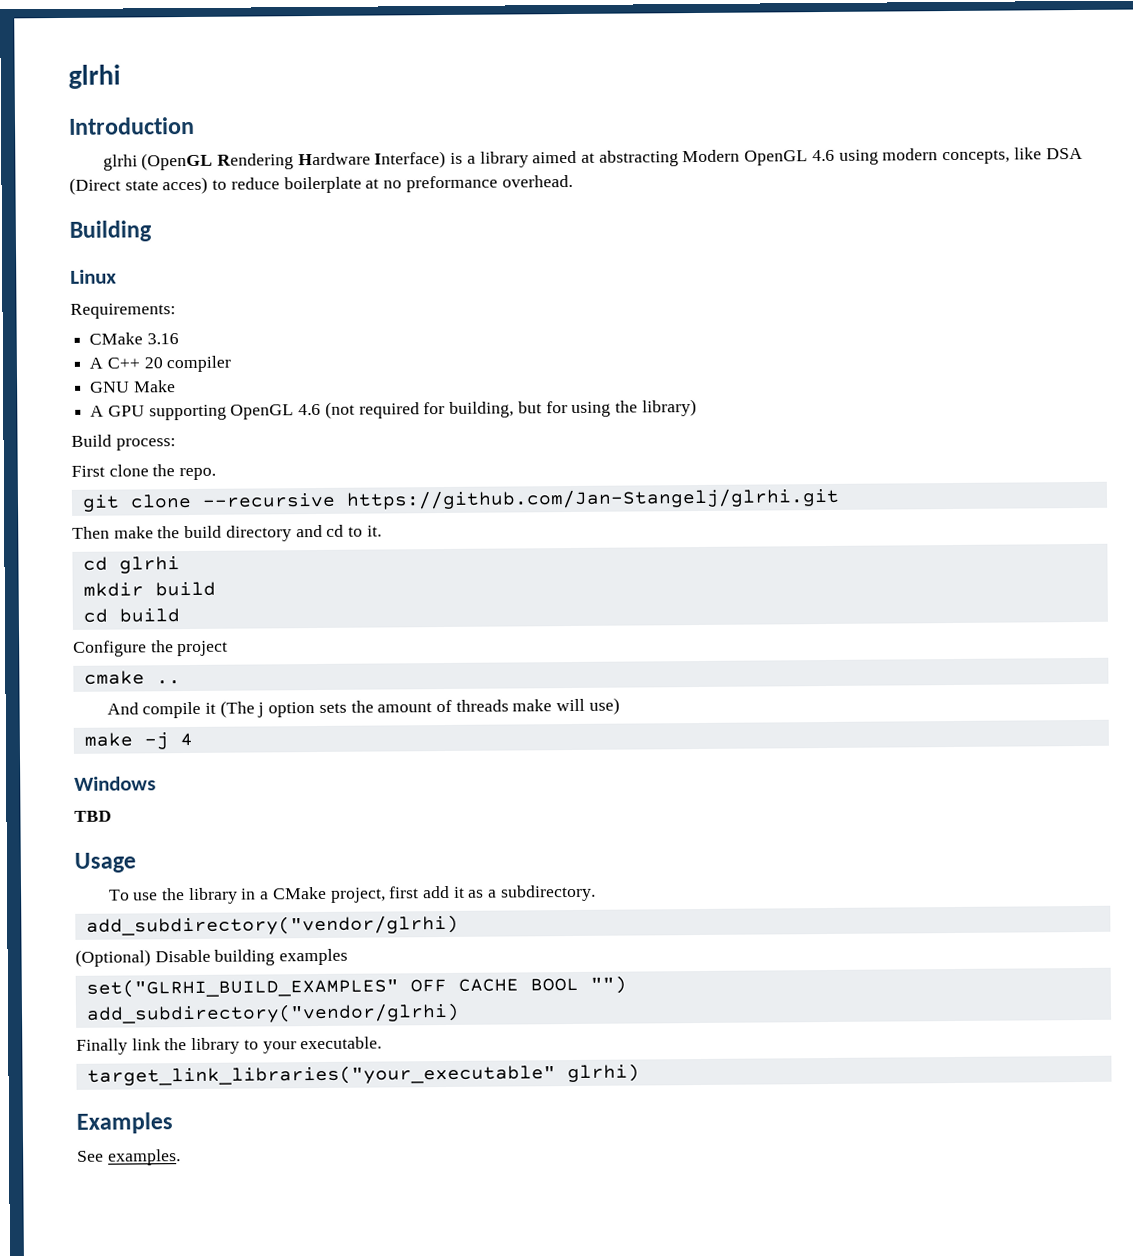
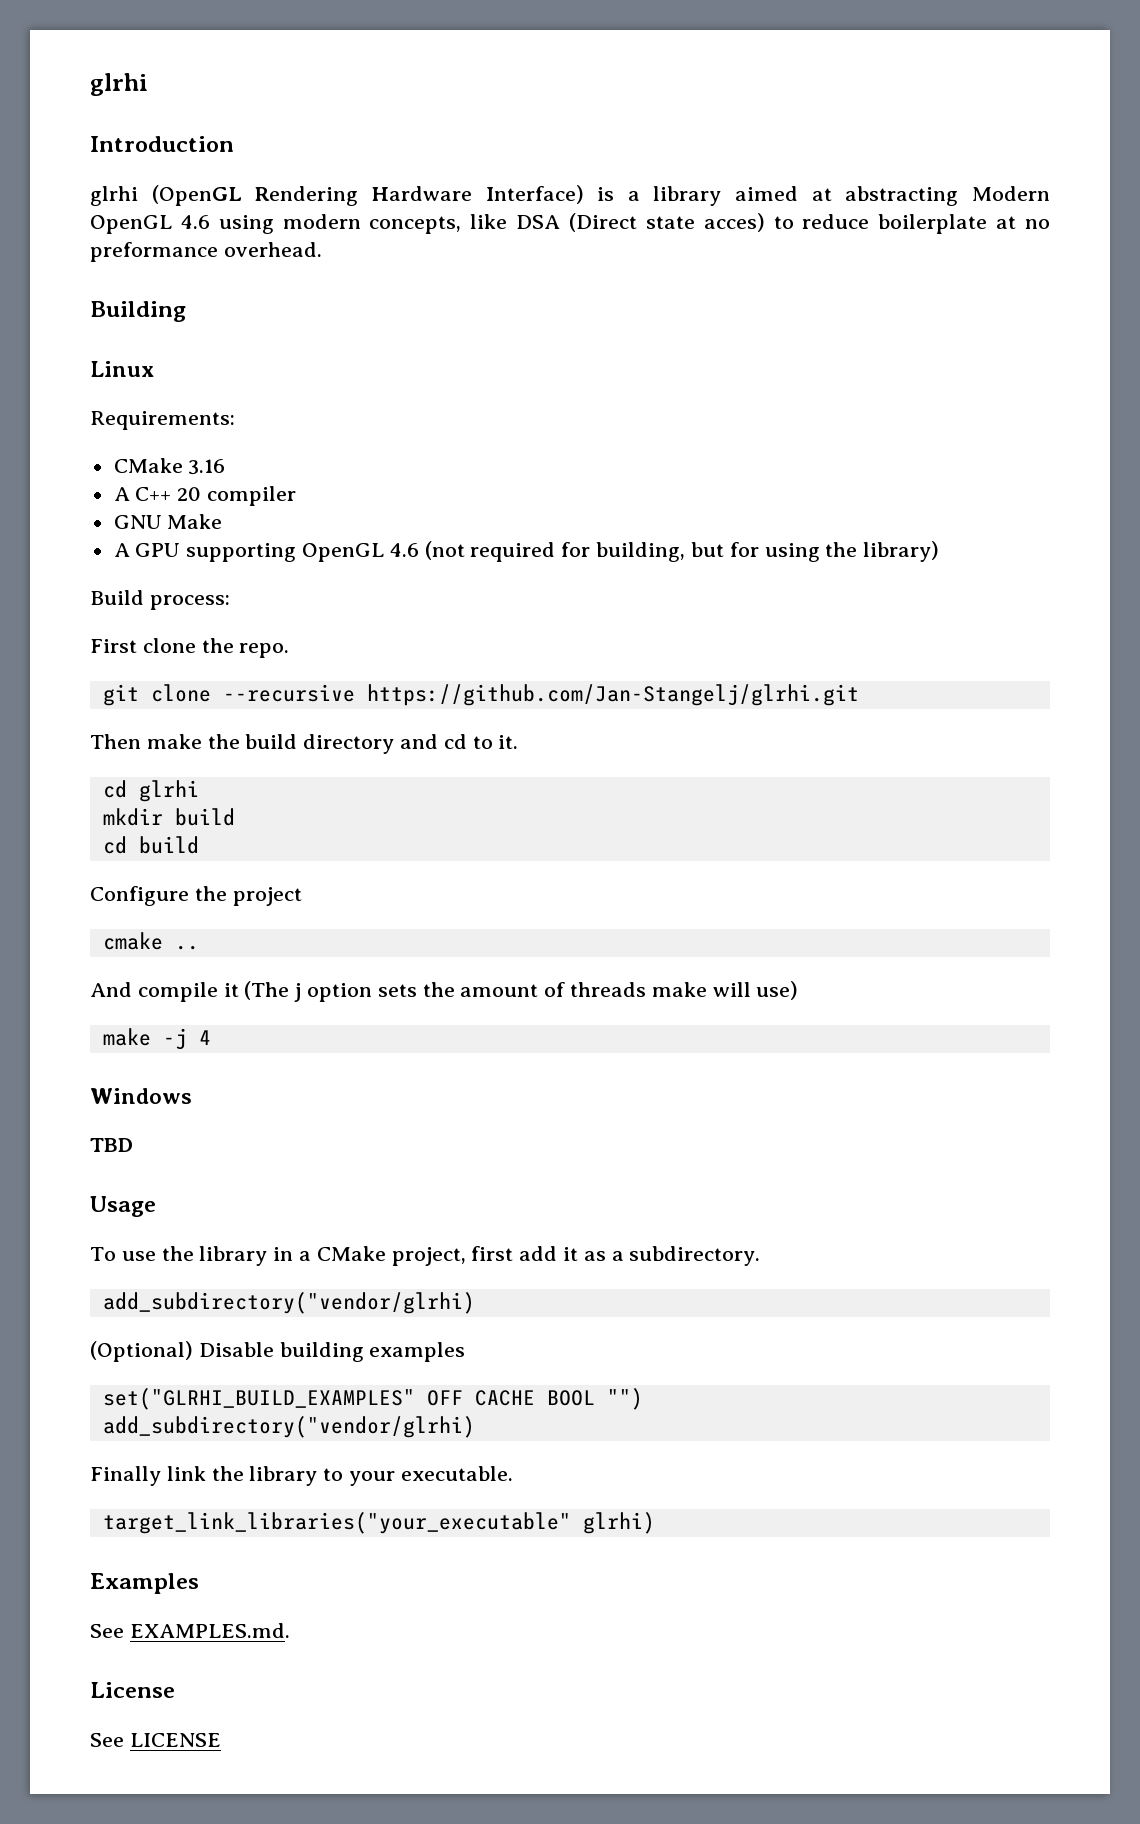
- See examples.
+ See EXAMPLES.md.
+ License
+ See LICENSE

